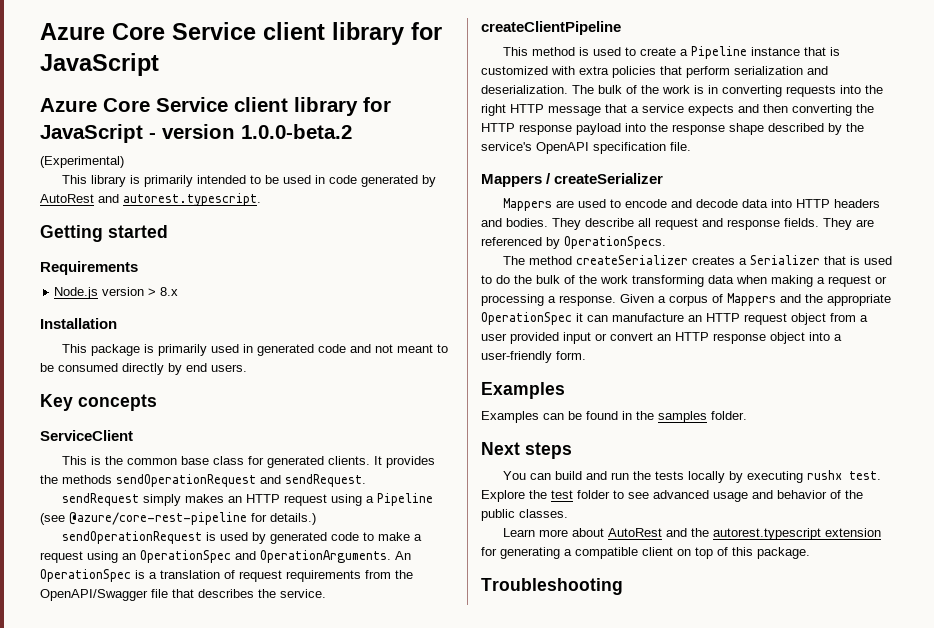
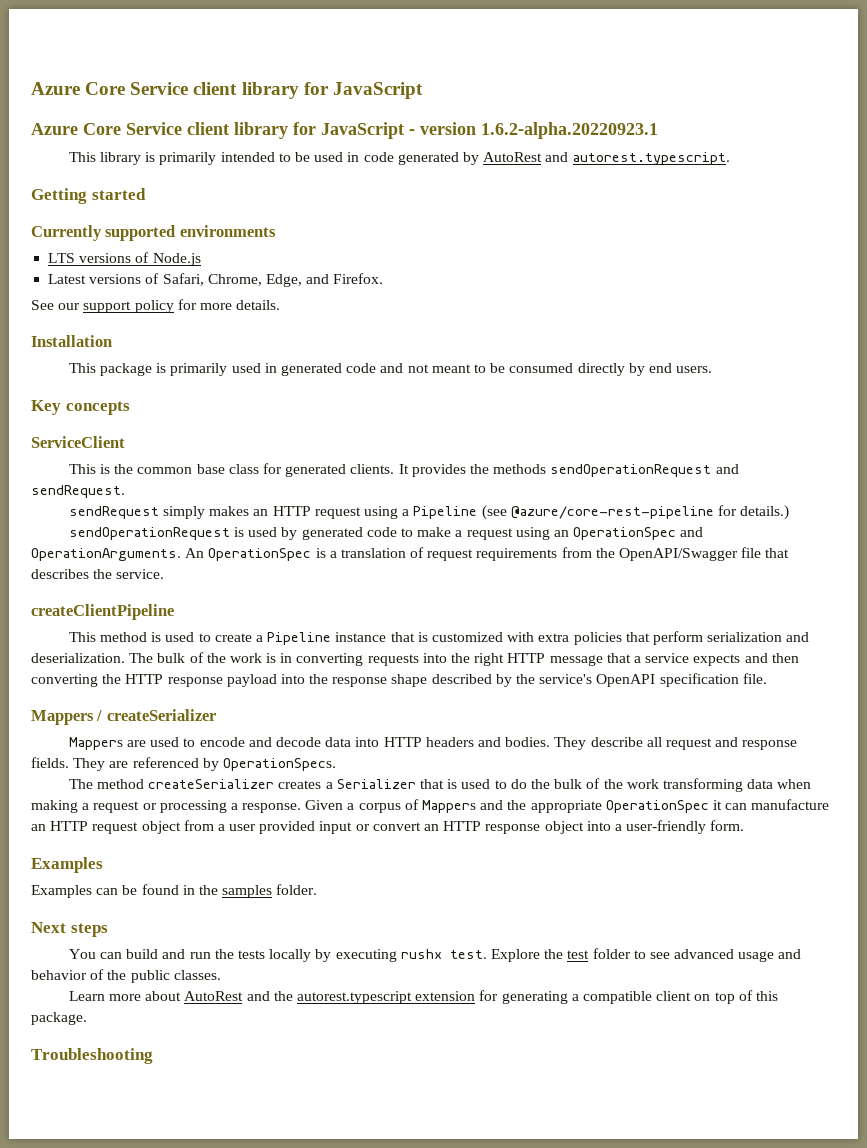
- Azure Core Service client library for JavaScript - version 1.0.0-beta.2
- (Experimental)
+ Azure Core Service client library for JavaScript - version 1.6.2-alpha.20220923.1
- Requirements
- Node.js version > 8.x
+ Currently supported environments
+ LTS versions of Node.js
+ Latest versions of Safari, Chrome, Edge, and Firefox.
+ See our support policy for more details.

